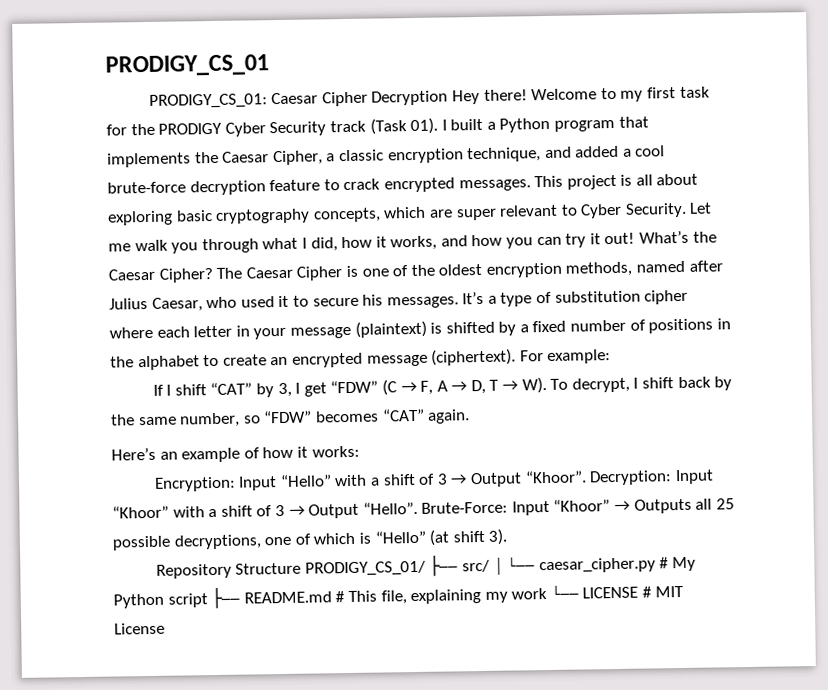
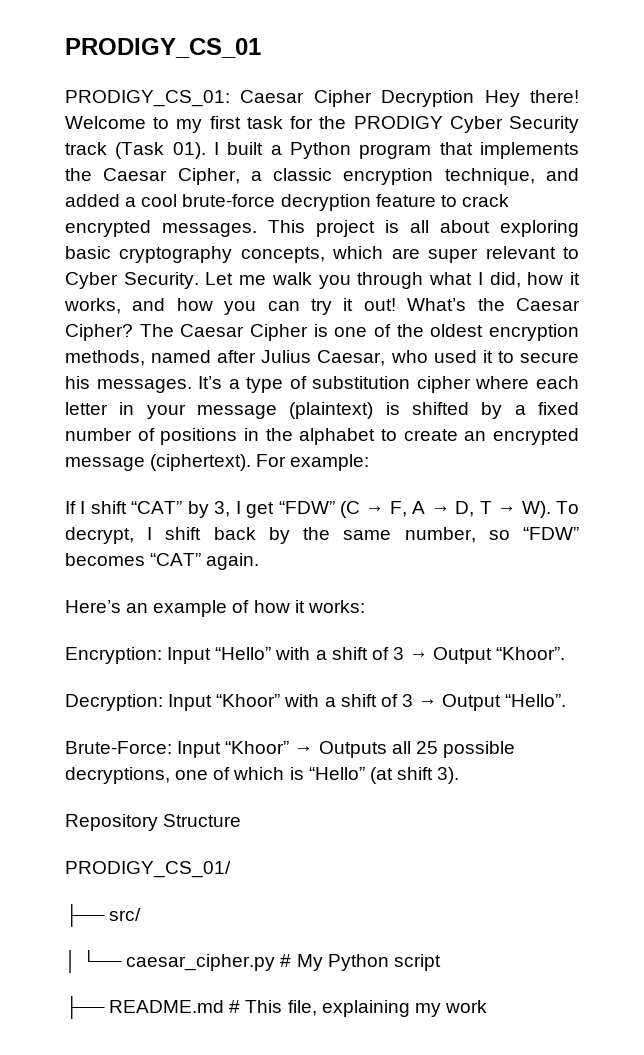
- Encryption: Input “Hello” with a shift of 3 → Output “Khoor”. Decryption: Input “Khoor” with a shift of 3 → Output “Hello”. Brute-Force: Input “Khoor” → Outputs all 25 possible decryptions, one of which is “Hello” (at shift 3).
+ Encryption: Input “Hello” with a shift of 3 → Output “Khoor”.
+ Decryption: Input “Khoor” with a shift of 3 → Output “Hello”.
+ Brute-Force: Input “Khoor” → Outputs all 25 possible decryptions, one of which is “Hello” (at shift 3).
- Repository Structure PRODIGY_CS_01/ ├── src/ │ └── caesar_cipher.py # My Python script ├── README.md # This file, explaining my work └── LICENSE # MIT License
+ Repository Structure
+ PRODIGY_CS_01/
+ ├── src/
+ │ └── caesar_cipher.py # My Python script
+ ├── README.md # This file, explaining my work

